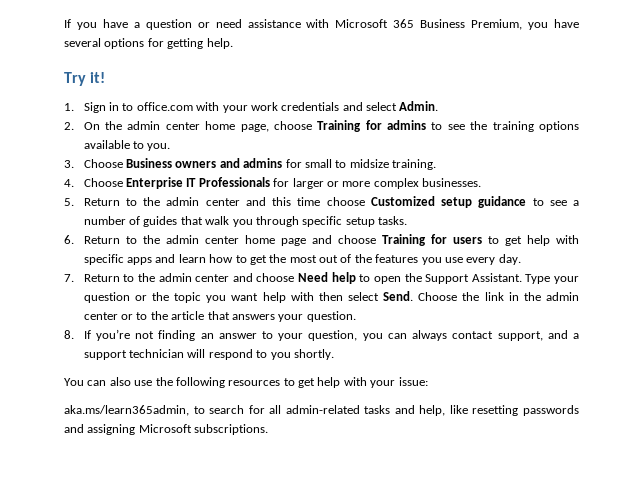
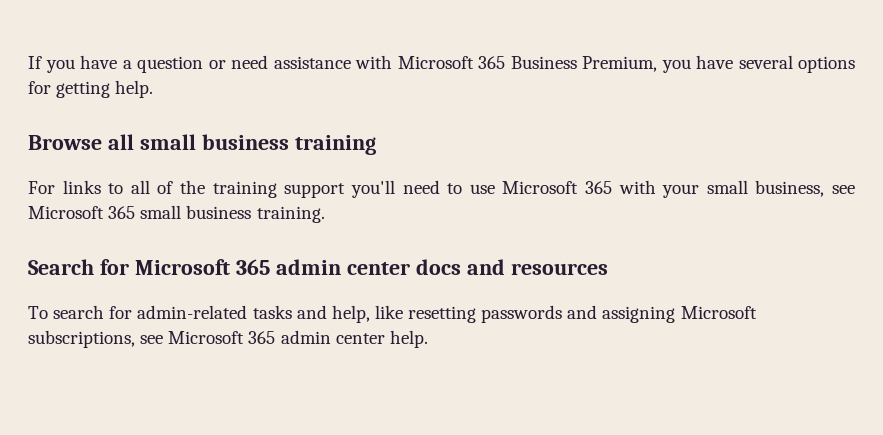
- Try it!
- 1. Sign in to office.com with your work credentials and select Admin.
- 2. On the admin center home page, choose Training for admins to see the training options available to you.
- 3. Choose Business owners and admins for small to midsize training.
- 4. Choose Enterprise IT Professionals for larger or more complex businesses.
- 5. Return to the admin center and this time choose Customized setup guidance to see a number of guides that walk you through specific setup tasks.
- 6. Return to the admin center home page and choose Training for users to get help with specific apps and learn how to get the most out of the features you use every day.
- 7. Return to the admin center and choose Need help to open the Support Assistant. Type your question or the topic you want help with then select Send. Choose the link in the admin center or to the article that answers your question.
- 8. If you’re not finding an answer to your question, you can always contact support, and a support technician will respond to you shortly.
- You can also use the following resources to get help with your issue:
- aka.ms/learn365admin, to search for all admin-related tasks and help, like resetting passwords and assigning Microsoft subscriptions.
+ Browse all small business training
+ For links to all of the training support you'll need to use Microsoft 365 with your small business, see Microsoft 365 small business training.
+ Search for Microsoft 365 admin center docs and resources
+ To search for admin-related tasks and help, like resetting passwords and assigning Microsoft subscriptions, see Microsoft 365 admin center help.

